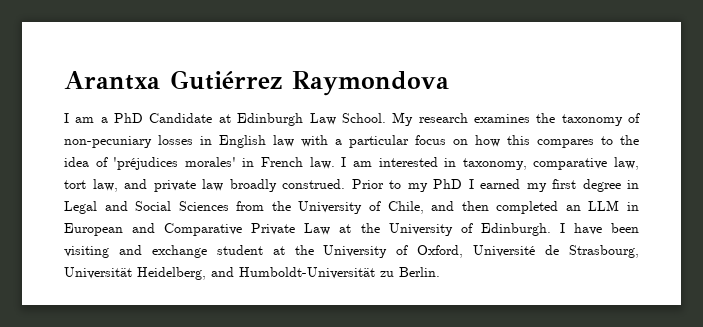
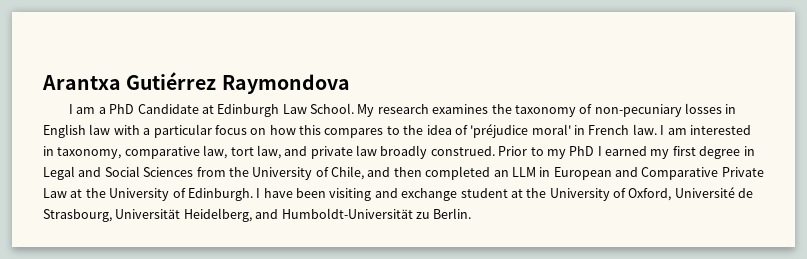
- My research examines the taxonomy of non-pecuniary losses in English law with a particular focus on how this compares to the idea of 'préjudices morales' in French law.
+ My research examines the taxonomy of non-pecuniary losses in English law with a particular focus on how this compares to the idea of 'préjudice moral' in French law.

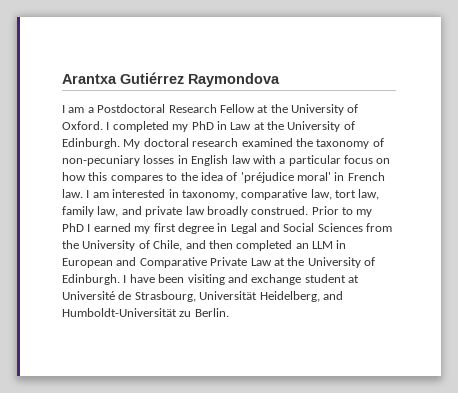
- I am a PhD Candidate at Edinburgh Law School. My research examines the taxonomy of non-pecuniary losses in English law with a particular focus on how this compares to the idea of 'préjudice moral' in French law.
+ I am a Postdoctoral Research Fellow at the University of Oxford. I completed my PhD in Law at the University of Edinburgh. My doctoral research examined the taxonomy of non-pecuniary losses in English law with a particular focus on how this compares to the idea of 'préjudice moral' in French law.
- I am interested in taxonomy, comparative law, tort law, and private law broadly construed.
+ I am interested in taxonomy, comparative law, tort law, family law, and private law broadly construed.
- I have been visiting and exchange student at the University of Oxford, Université de Strasbourg, Universität Heidelberg, and Humboldt-Universität zu Berlin.
+ I have been visiting and exchange student at Université de Strasbourg, Universität Heidelberg, and Humboldt-Universität zu Berlin.

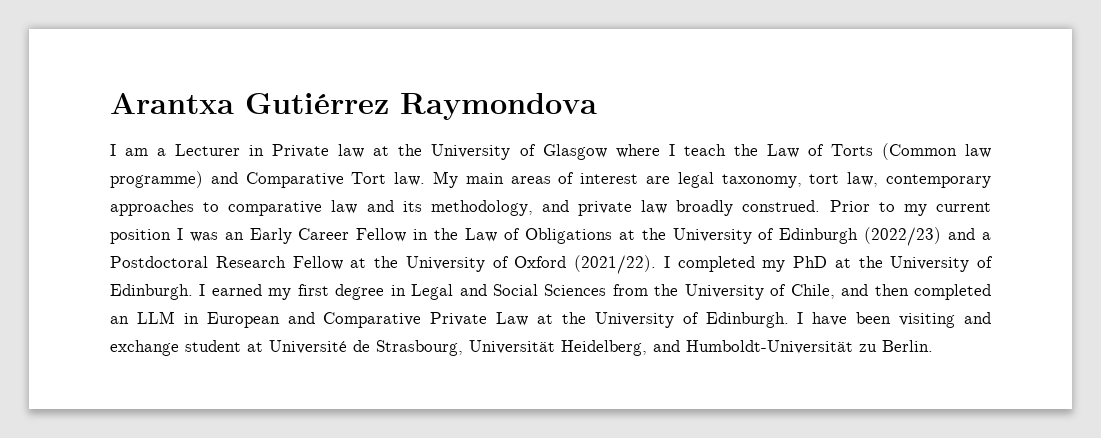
- I am a Postdoctoral Research Fellow at the University of Oxford.
+ I am a Lecturer in Private law at the University of Glasgow where I teach the Law of Torts (Common law programme) and Comparative Tort law. My main areas of interest are legal taxonomy, tort law, contemporary approaches to comparative law and its methodology, and private law broadly construed. Prior to my current position I was an Early Career Fellow in the Law of Obligations at the University of Edinburgh (2022/23) and a Postdoctoral Research Fellow at the University of Oxford (2021/22).
- I completed my PhD in Law at the University of Edinburgh. My doctoral research examined the taxonomy of non-pecuniary losses in English law with a particular focus on how this compares to the idea of 'préjudice moral' in French law. I am interested in taxonomy, comparative law, tort law, family law, and private law broadly construed. Prior to my PhD I earned my first degree in Legal and Social Sciences from the University of Chile, and then completed an LLM in European and Comparative Private Law at the University of Edinburgh.
+ I completed my PhD at the University of Edinburgh. I earned my first degree in Legal and Social Sciences from the University of Chile, and then completed an LLM in European and Comparative Private Law at the University of Edinburgh.

